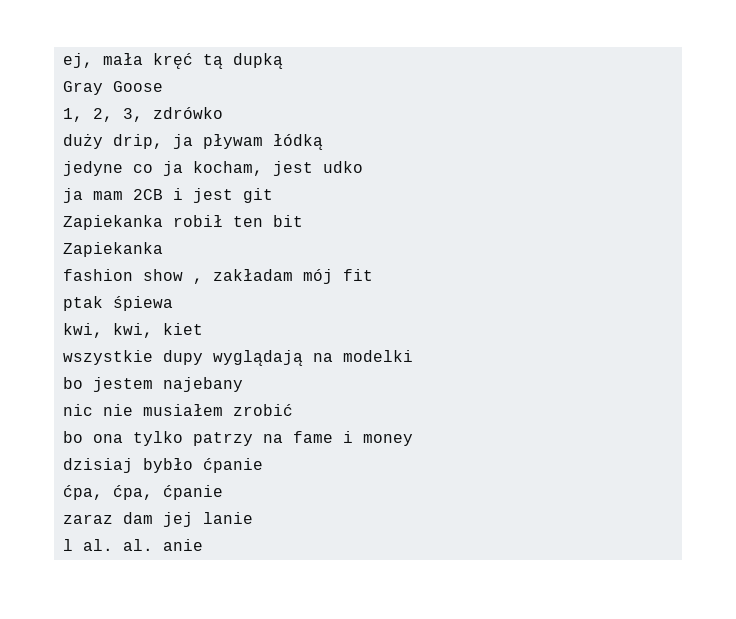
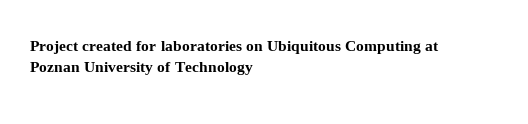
- ej, mała kręć tą dupką
- Gray Goose
- 1, 2, 3, zdrówko
- duży drip, ja pływam łódką
- jedyne co ja kocham, jest udko
- ja mam 2CB i jest git
- Zapiekanka robił ten bit
- Zapiekanka
- fashion show , zakładam mój fit
- ptak śpiewa
- kwi, kwi, kiet
- wszystkie dupy wyglądają na modelki
- bo jestem najebany
- nic nie musiałem zrobić
- bo ona tylko patrzy na fame i money
- dzisiaj bybło ćpanie
- ćpa, ćpa, ćpanie
- zaraz dam jej lanie
- l al. al. anie
+ Project created for laboratories on Ubiquitous Computing at Poznan University of Technology

